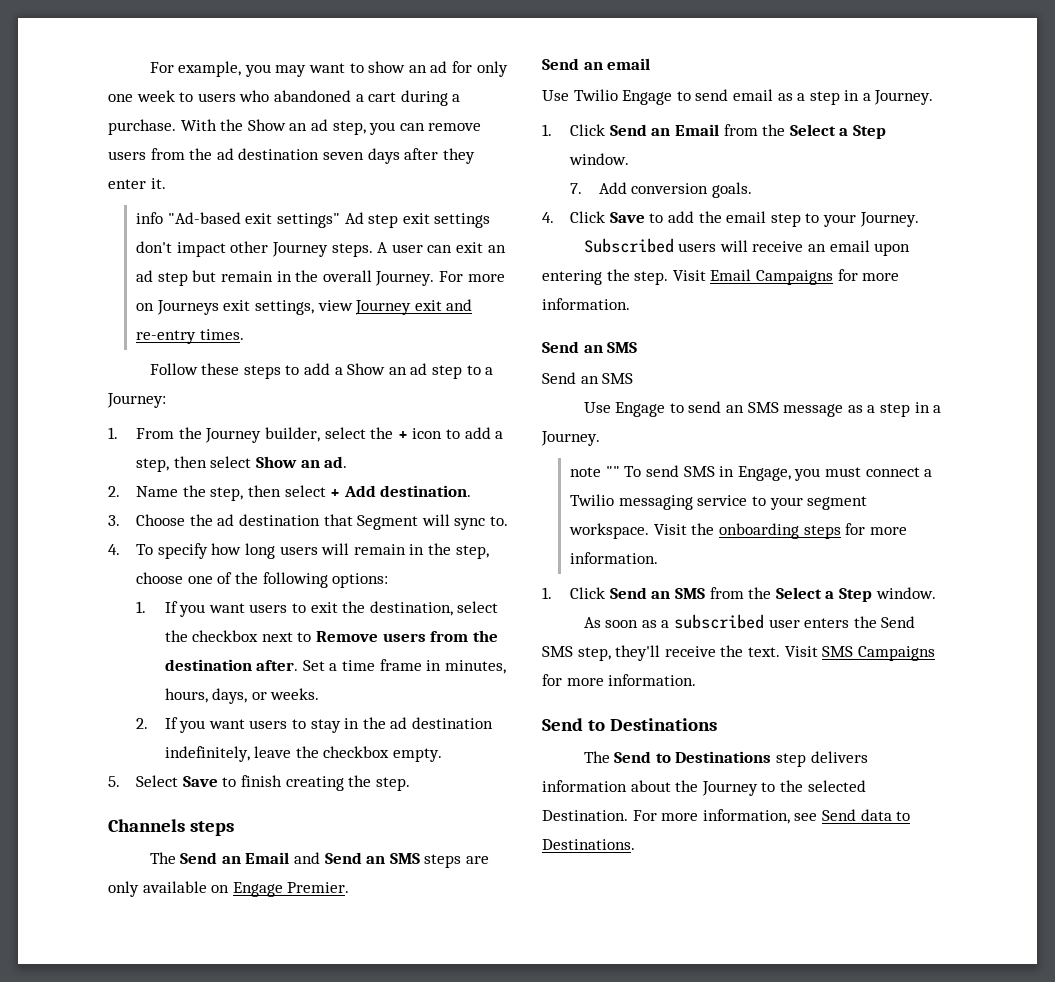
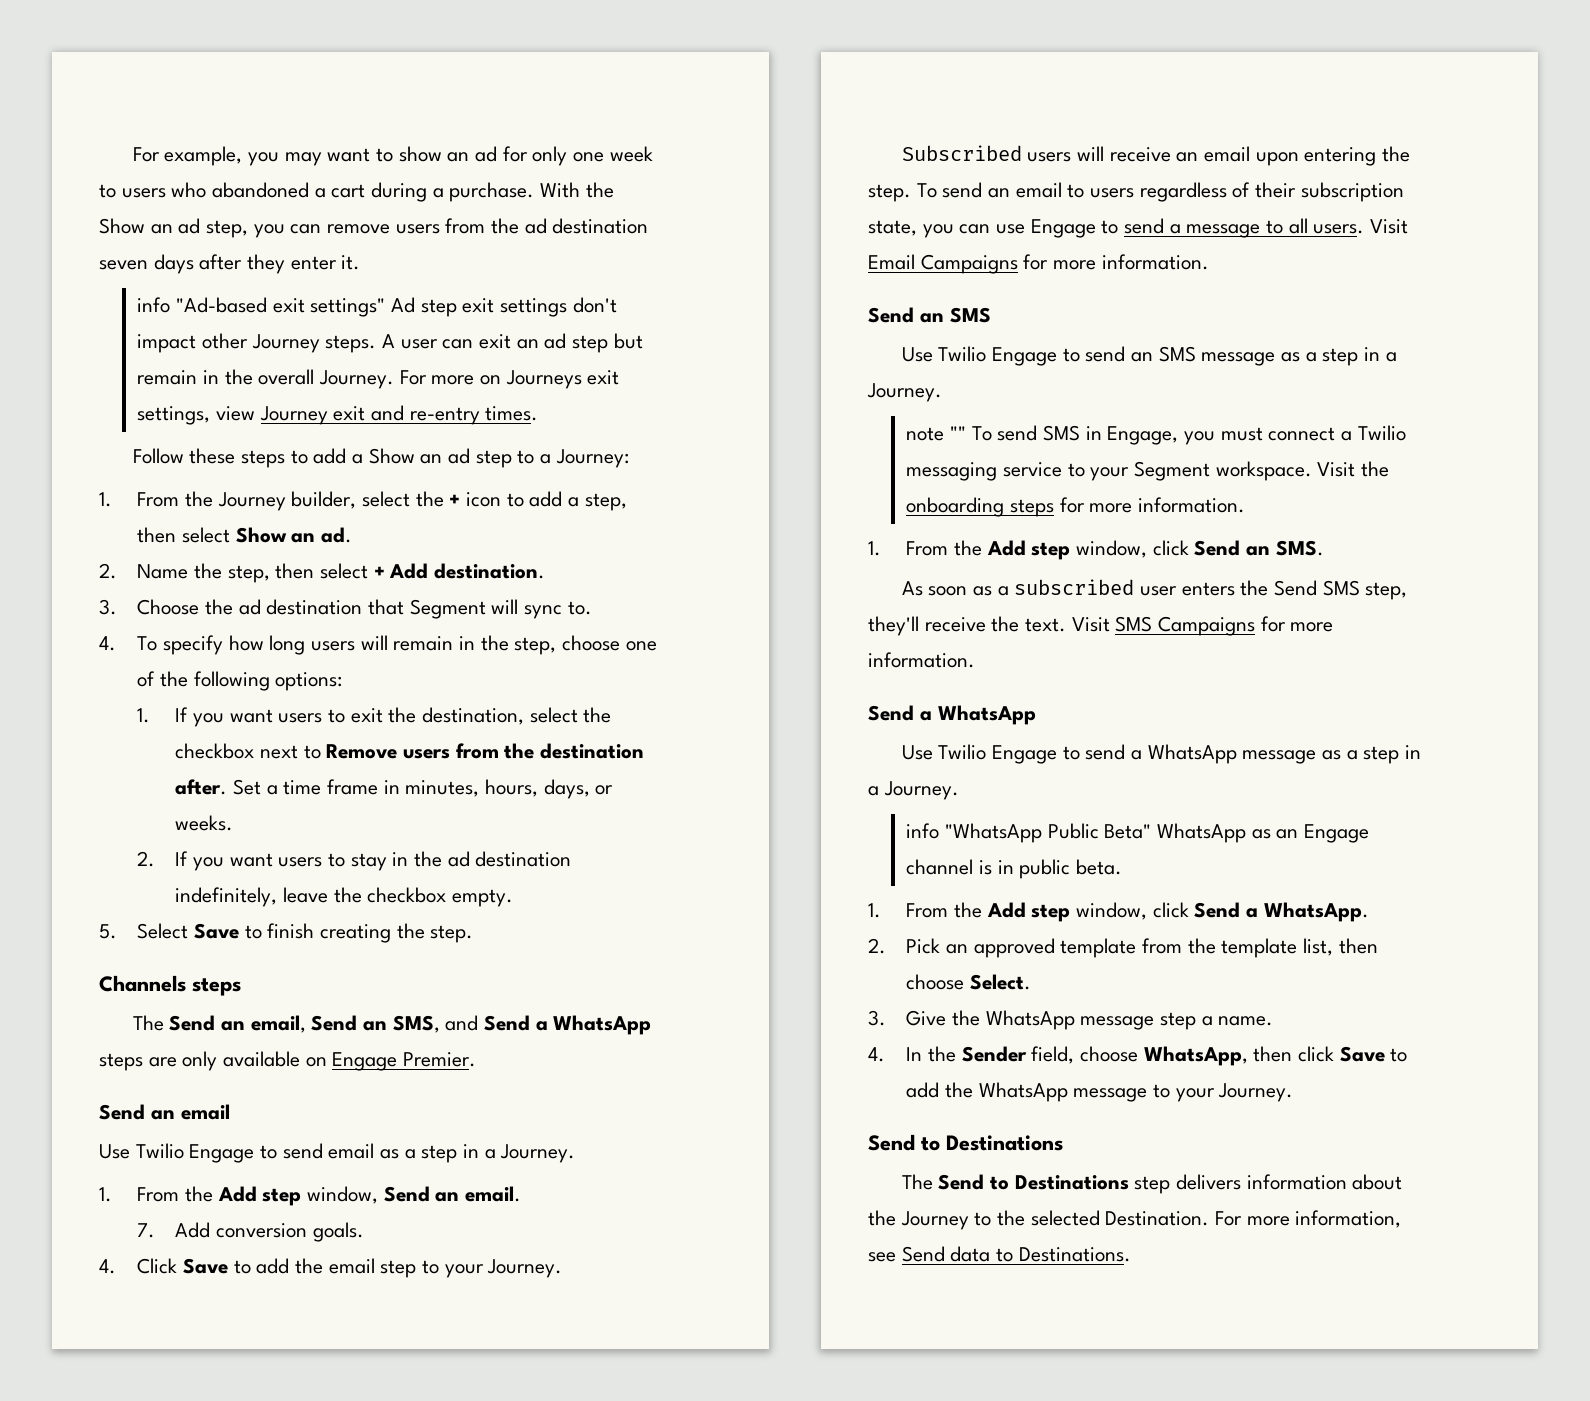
- The Send an Email and Send an SMS steps are only available on Engage Premier.
+ The Send an email, Send an SMS, and Send a WhatsApp steps are only available on Engage Premier.
- 1. Click Send an Email from the Select a Step window.
+ 1. From the Add step window, Send an email.
+ To send an email to users regardless of their subscription state, you can use Engage to send a message to all users.
  Visit Email Campaigns for more information.
  Send an SMS
- Send an SMS
- Use Engage to send an SMS message as a step in a Journey.
+ Use Twilio Engage to send an SMS message as a step in a Journey.
- note "" To send SMS in Engage, you must connect a Twilio messaging service to your segment workspace.
+ note "" To send SMS in Engage, you must connect a Twilio messaging service to your Segment workspace.
- 1. Click Send an SMS from the Select a Step window.
+ 1. From the Add step window, click Send an SMS.
  Visit SMS Campaigns for more information.
+ Send a WhatsApp
+ Use Twilio Engage to send a WhatsApp message as a step in a Journey.
+ info "WhatsApp Public Beta" WhatsApp as an Engage channel is in public beta.
+ 1. From the Add step window, click Send a WhatsApp.
+ 2. Pick an approved template from the template list, then choose Select.
+ 3. Give the WhatsApp message step a name.
+ 4. In the Sender field, choose WhatsApp, then click Save to add the WhatsApp message to your Journey.

